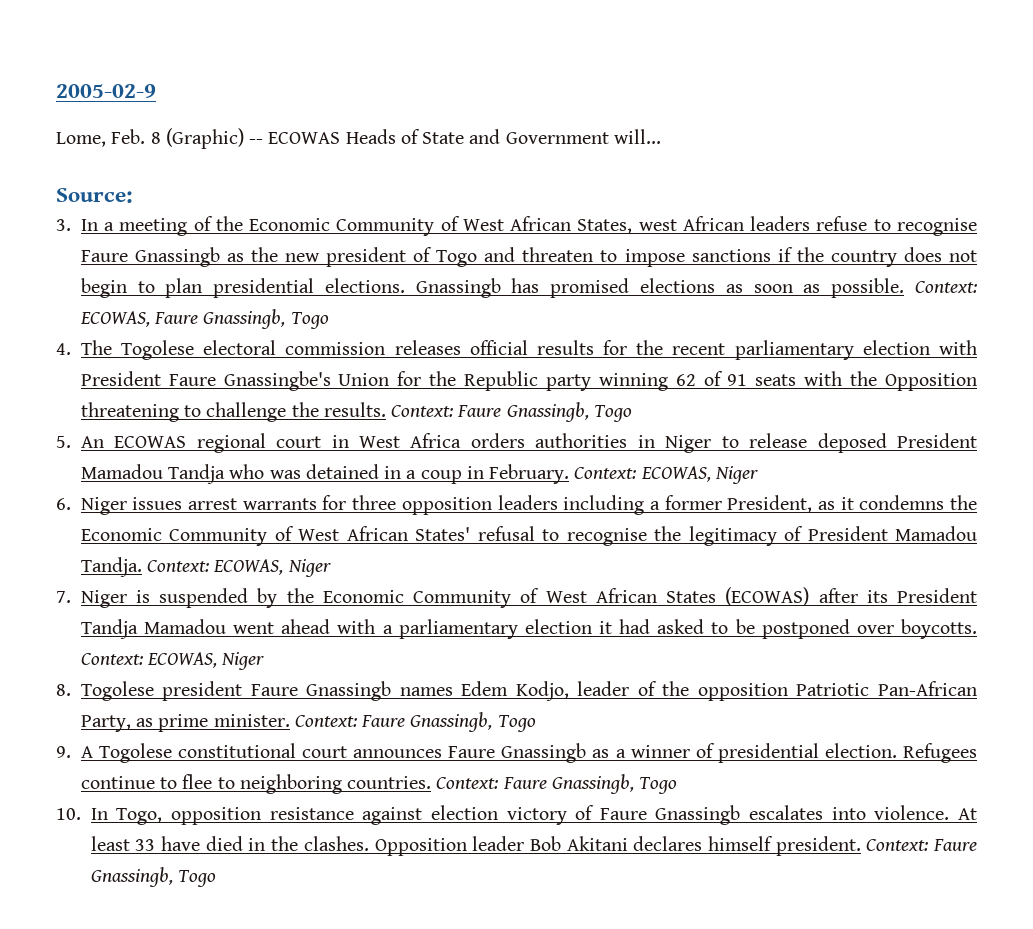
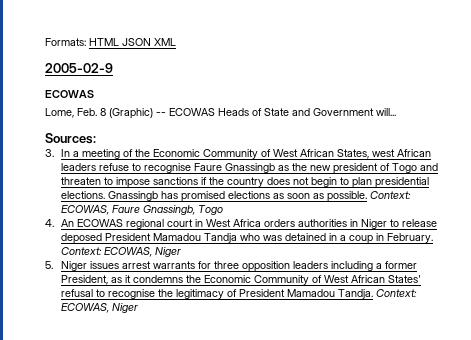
+ Formats: HTML JSON XML
  2005-02-9
+ ECOWAS
- Source:
+ Sources:
- 4. The Togolese electoral commission releases official results for the recent parliamentary election with President Faure Gnassingbe's Union for the Republic party winning 62 of 91 seats with the Opposition threatening to challenge the results. Context: Faure Gnassingb, Togo
- 5. An ECOWAS regional court in West Africa orders authorities in Niger to release deposed President Mamadou Tandja who was detained in a coup in February.
+ 4. An ECOWAS regional court in West Africa orders authorities in Niger to release deposed President Mamadou Tandja who was detained in a coup in February.
- 6. Niger issues arrest warrants for three opposition leaders including a former President, as it condemns the Economic Community of West African States' refusal to recognise the legitimacy of President Mamadou Tandja.
+ 5. Niger issues arrest warrants for three opposition leaders including a former President, as it condemns the Economic Community of West African States' refusal to recognise the legitimacy of President Mamadou Tandja.
- 7. Niger is suspended by the Economic Community of West African States (ECOWAS) after its President Tandja Mamadou went ahead with a parliamentary election it had asked to be postponed over boycotts. Context: ECOWAS, Niger
- 8. Togolese president Faure Gnassingb names Edem Kodjo, leader of the opposition Patriotic Pan-African Party, as prime minister. Context: Faure Gnassingb, Togo
- 9. A Togolese constitutional court announces Faure Gnassingb as a winner of presidential election. Refugees continue to flee to neighboring countries. Context: Faure Gnassingb, Togo
- 10. In Togo, opposition resistance against election victory of Faure Gnassingb escalates into violence. At least 33 have died in the clashes. Opposition leader Bob Akitani declares himself president. Context: Faure Gnassingb, Togo

